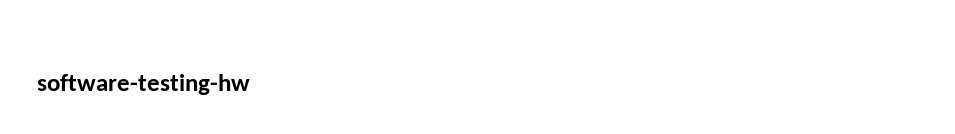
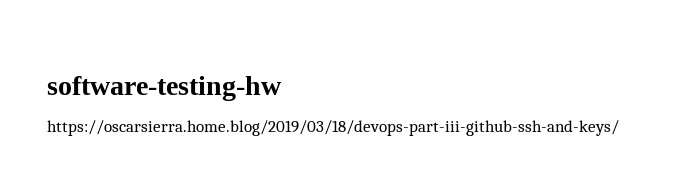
+ https://oscarsierra.home.blog/2019/03/18/devops-part-iii-github-ssh-and-keys/

